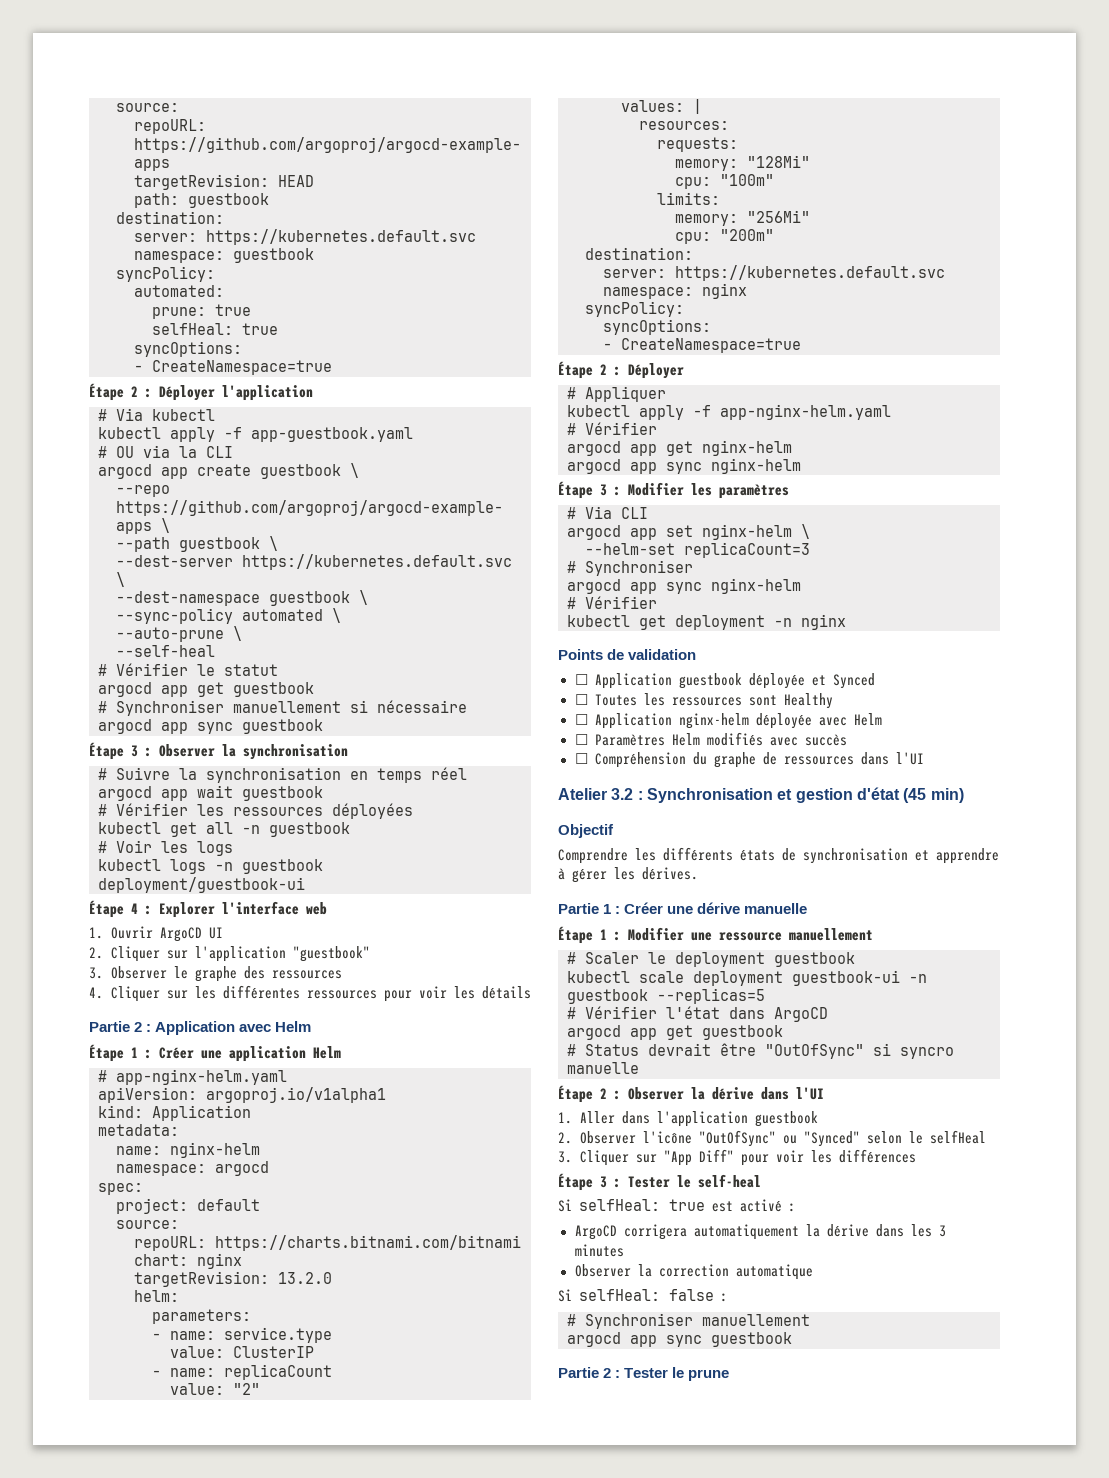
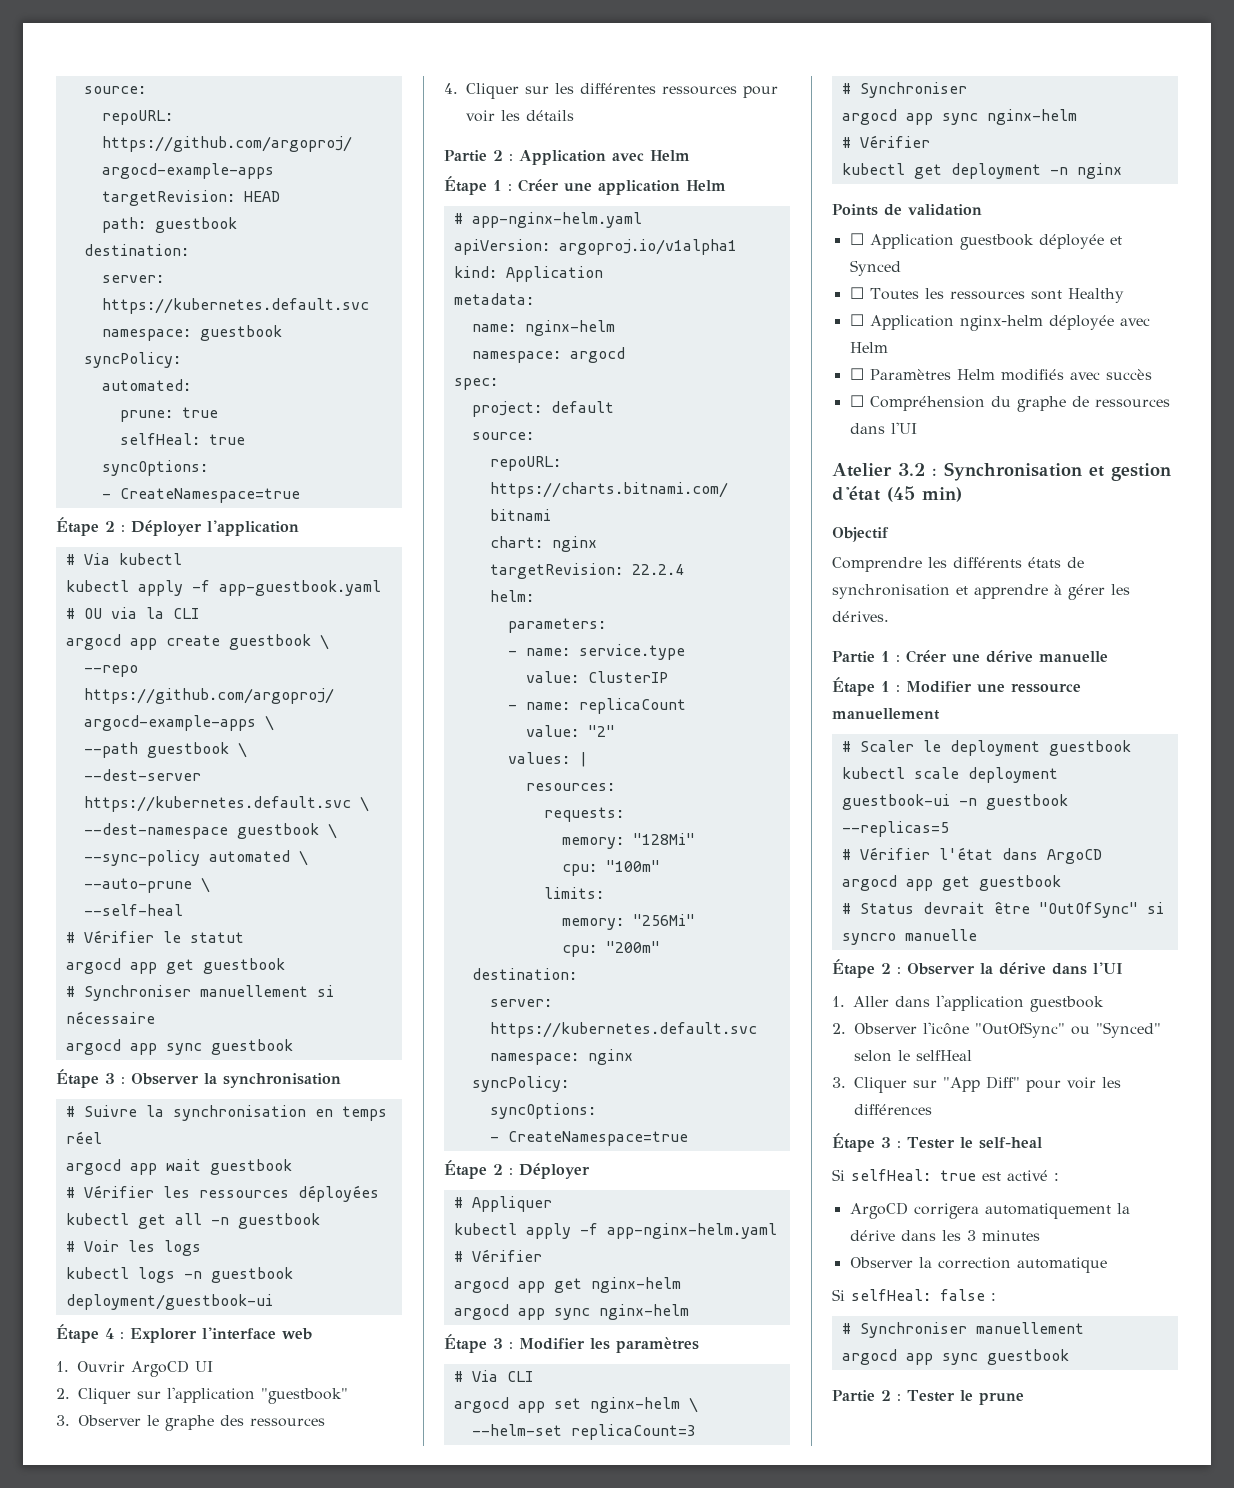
- targetRevision: 13.2.0
+ targetRevision: 22.2.4

